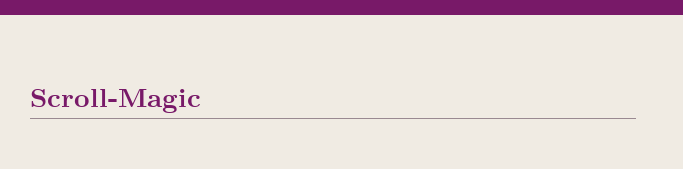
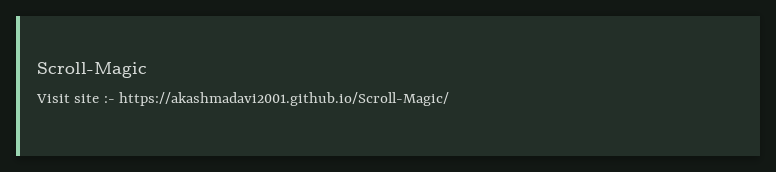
+ Visit site :- https://akashmadavi2001.github.io/Scroll-Magic/

